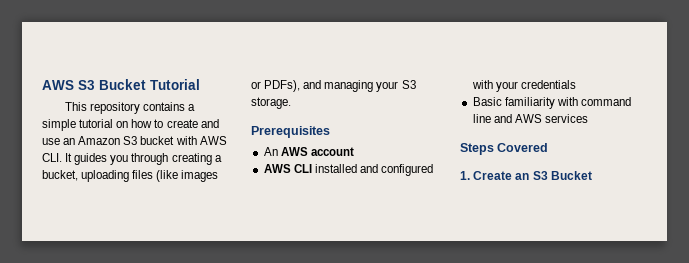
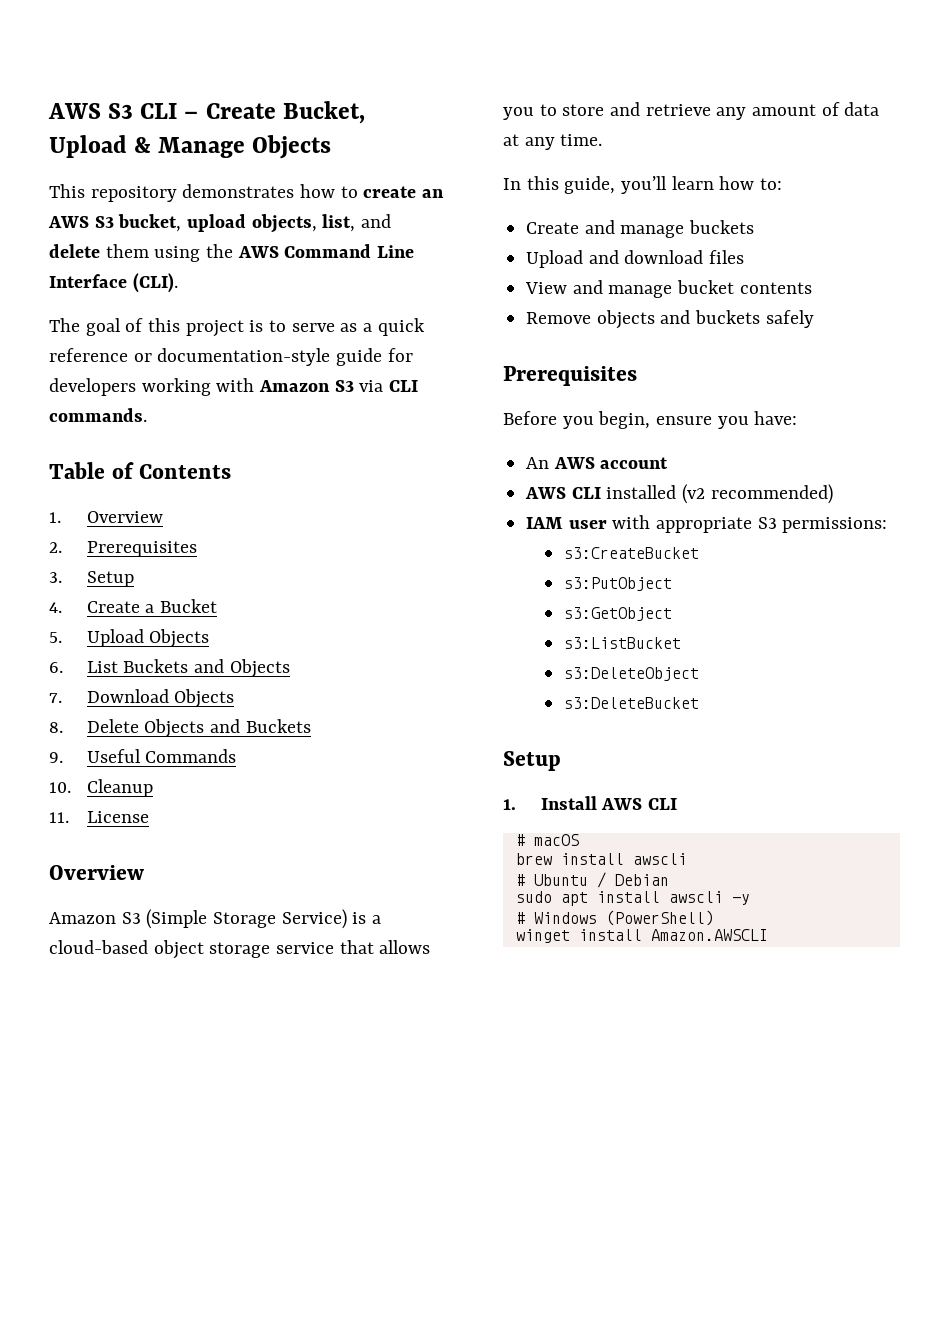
- AWS S3 Bucket Tutorial
- This repository contains a simple tutorial on how to create and use an Amazon S3 bucket with AWS CLI. It guides you through creating a bucket, uploading files (like images or PDFs), and managing your S3 storage.
+ AWS S3 CLI – Create Bucket, Upload & Manage Objects
+ This repository demonstrates how to create an AWS S3 bucket, upload objects, list, and delete them using the AWS Command Line Interface (CLI).
+ The goal of this project is to serve as a quick reference or documentation-style guide for developers working with Amazon S3 via CLI commands.
+ Table of Contents
+ 1. Overview
+ 2. Prerequisites
+ 3. Setup
+ 4. Create a Bucket
+ 5. Upload Objects
+ 6. List Buckets and Objects
+ 7. Download Objects
+ 8. Delete Objects and Buckets
+ 9. Useful Commands
+ 10. Cleanup
+ 11. License
+ Overview
+ Amazon S3 (Simple Storage Service) is a cloud-based object storage service that allows you to store and retrieve any amount of data at any time.
+ In this guide, you’ll learn how to:
+ Create and manage buckets
+ Upload and download files
+ View and manage bucket contents
+ Remove objects and buckets safely
  Prerequisites
+ Before you begin, ensure you have:
- AWS CLI installed and configured with your credentials
- Basic familiarity with command line and AWS services
- Steps Covered
- 1. Create an S3 Bucket
+ AWS CLI installed (v2 recommended)
+ IAM user with appropriate S3 permissions:
+ s3:CreateBucket
+ s3:PutObject
+ s3:GetObject
+ s3:ListBucket
+ s3:DeleteObject
+ s3:DeleteBucket
+ Setup
+ 1. Install AWS CLI
+ # macOS
+ brew install awscli
+ # Ubuntu / Debian
+ sudo apt install awscli -y
+ # Windows (PowerShell)
+ winget install Amazon.AWSCLI

